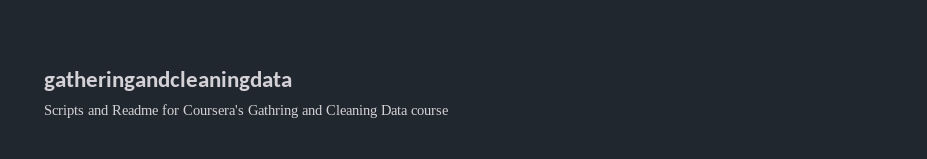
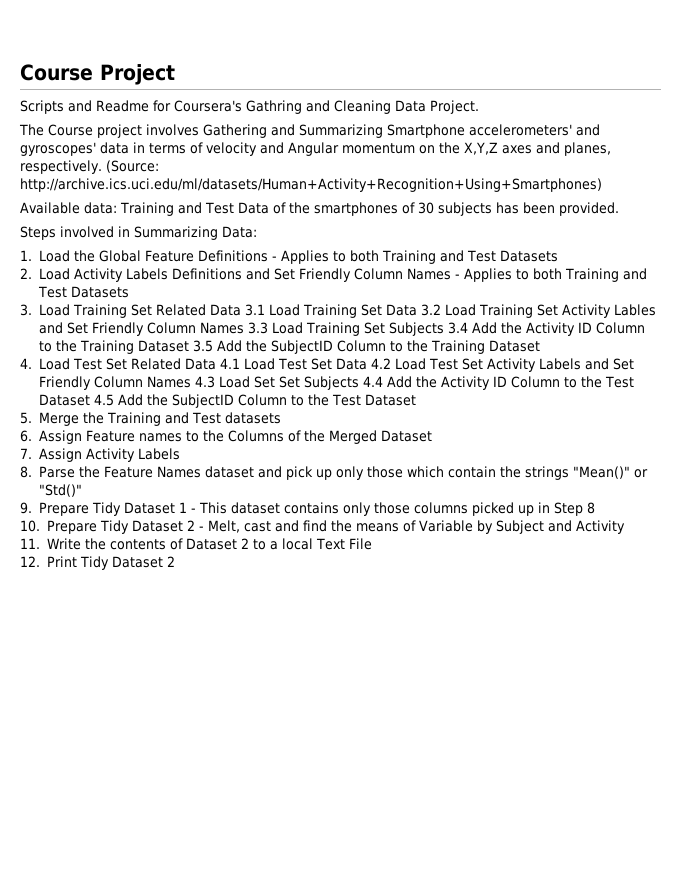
- gatheringandcleaningdata
+ Course Project
- Scripts and Readme for Coursera's Gathring and Cleaning Data course
+ Scripts and Readme for Coursera's Gathring and Cleaning Data Project.
+ The Course project involves Gathering and Summarizing Smartphone accelerometers' and gyroscopes' data in terms of velocity and Angular momentum on the X,Y,Z axes and planes, respectively. (Source: http://archive.ics.uci.edu/ml/datasets/Human+Activity+Recognition+Using+Smartphones)
+ Available data: Training and Test Data of the smartphones of 30 subjects has been provided.
+ Steps involved in Summarizing Data:
+ 1. Load the Global Feature Definitions - Applies to both Training and Test Datasets
+ 2. Load Activity Labels Definitions and Set Friendly Column Names - Applies to both Training and Test Datasets
+ 3. Load Training Set Related Data 3.1 Load Training Set Data 3.2 Load Training Set Activity Lables and Set Friendly Column Names 3.3 Load Training Set Subjects 3.4 Add the Activity ID Column to the Training Dataset 3.5 Add the SubjectID Column to the Training Dataset
+ 4. Load Test Set Related Data 4.1 Load Test Set Data 4.2 Load Test Set Activity Labels and Set Friendly Column Names 4.3 Load Set Set Subjects 4.4 Add the Activity ID Column to the Test Dataset 4.5 Add the SubjectID Column to the Test Dataset
+ 5. Merge the Training and Test datasets
+ 6. Assign Feature names to the Columns of the Merged Dataset
+ 7. Assign Activity Labels
+ 8. Parse the Feature Names dataset and pick up only those which contain the strings "Mean()" or "Std()"
+ 9. Prepare Tidy Dataset 1 - This dataset contains only those columns picked up in Step 8
+ 10. Prepare Tidy Dataset 2 - Melt, cast and find the means of Variable by Subject and Activity
+ 11. Write the contents of Dataset 2 to a local Text File
+ 12. Print Tidy Dataset 2

